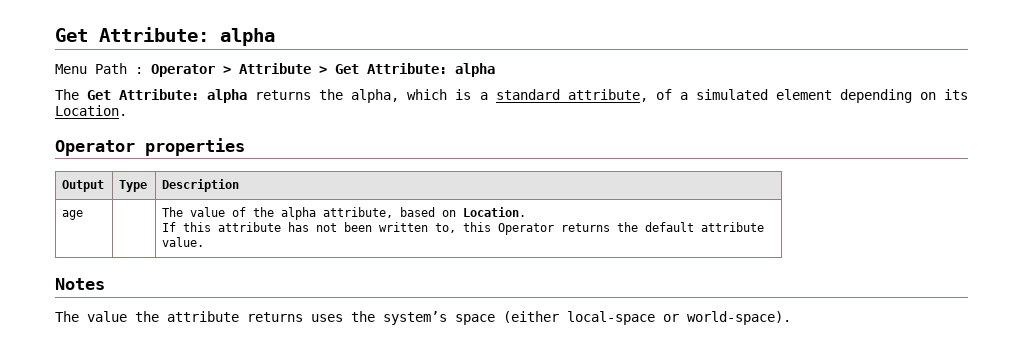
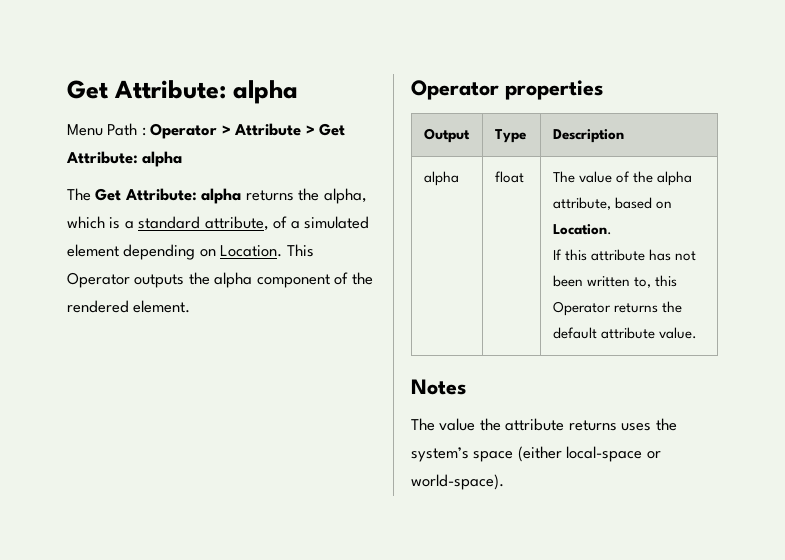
- The Get Attribute: alpha returns the alpha, which is a standard attribute, of a simulated element depending on its Location.
+ The Get Attribute: alpha returns the alpha, which is a standard attribute, of a simulated element depending on Location. This Operator outputs the alpha component of the rendered element.
- age | | The value of the alpha attribute, based on Location.
+ alpha | float | The value of the alpha attribute, based on Location.

